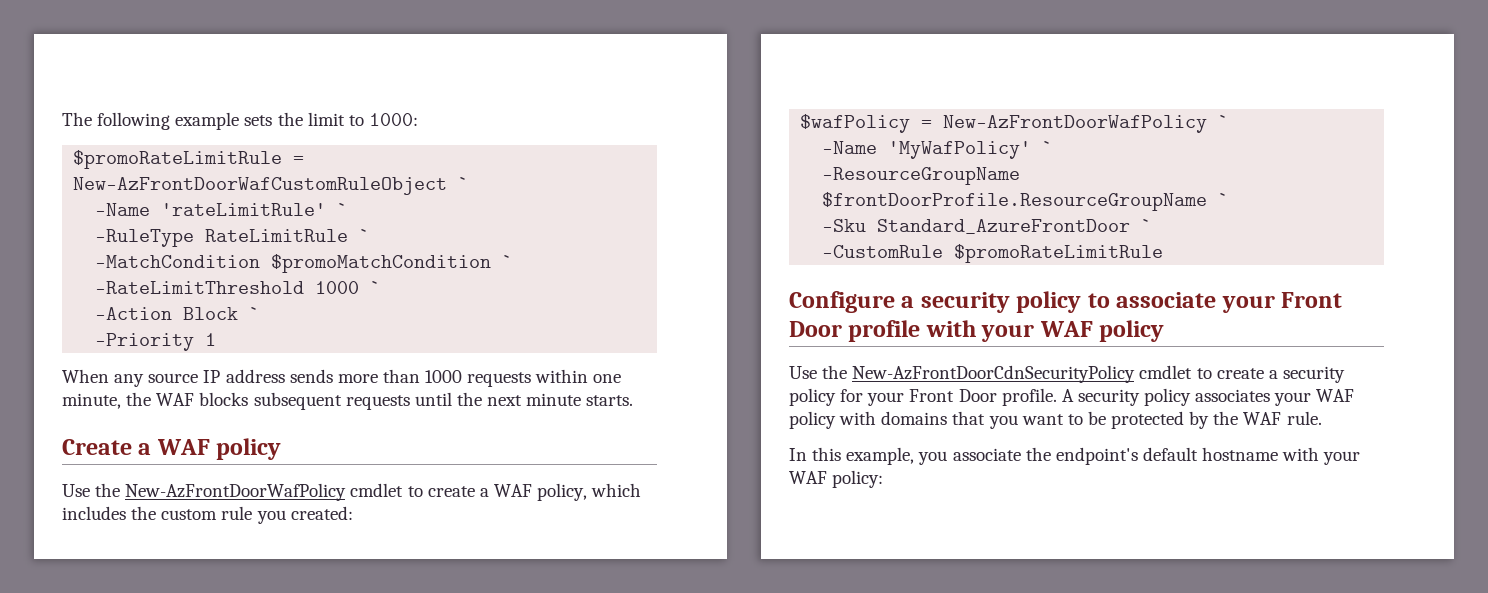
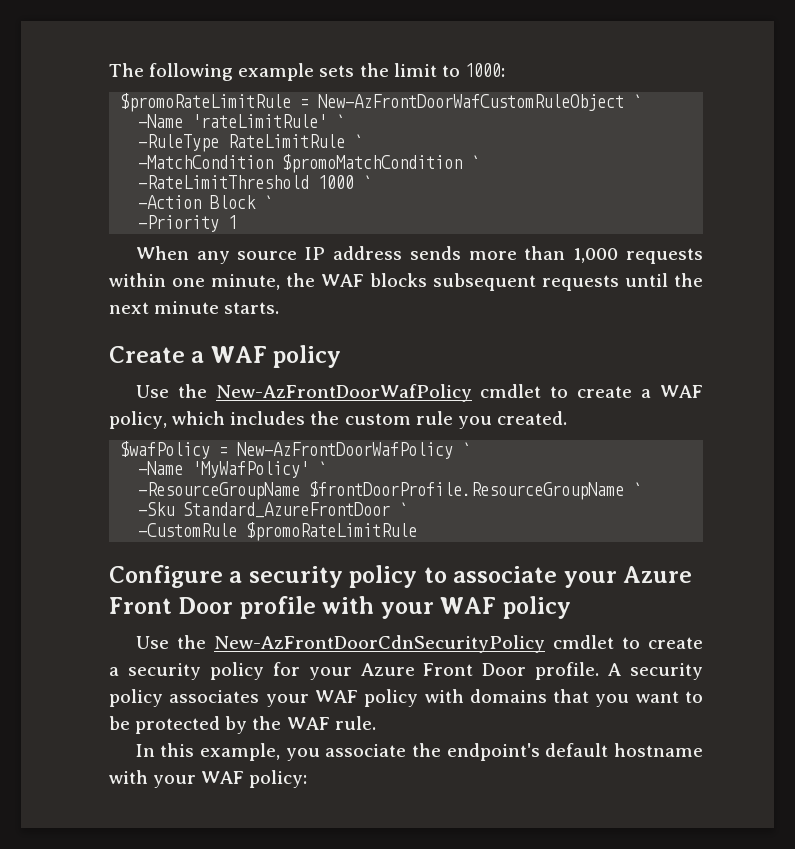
- When any source IP address sends more than 1000 requests within one minute, the WAF blocks subsequent requests until the next minute starts.
+ When any source IP address sends more than 1,000 requests within one minute, the WAF blocks subsequent requests until the next minute starts.
- Use the New-AzFrontDoorWafPolicy cmdlet to create a WAF policy, which includes the custom rule you created:
+ Use the New-AzFrontDoorWafPolicy cmdlet to create a WAF policy, which includes the custom rule you created.
- Configure a security policy to associate your Front Door profile with your WAF policy
+ Configure a security policy to associate your Azure Front Door profile with your WAF policy
- Use the New-AzFrontDoorCdnSecurityPolicy cmdlet to create a security policy for your Front Door profile.
+ Use the New-AzFrontDoorCdnSecurityPolicy cmdlet to create a security policy for your Azure Front Door profile.

